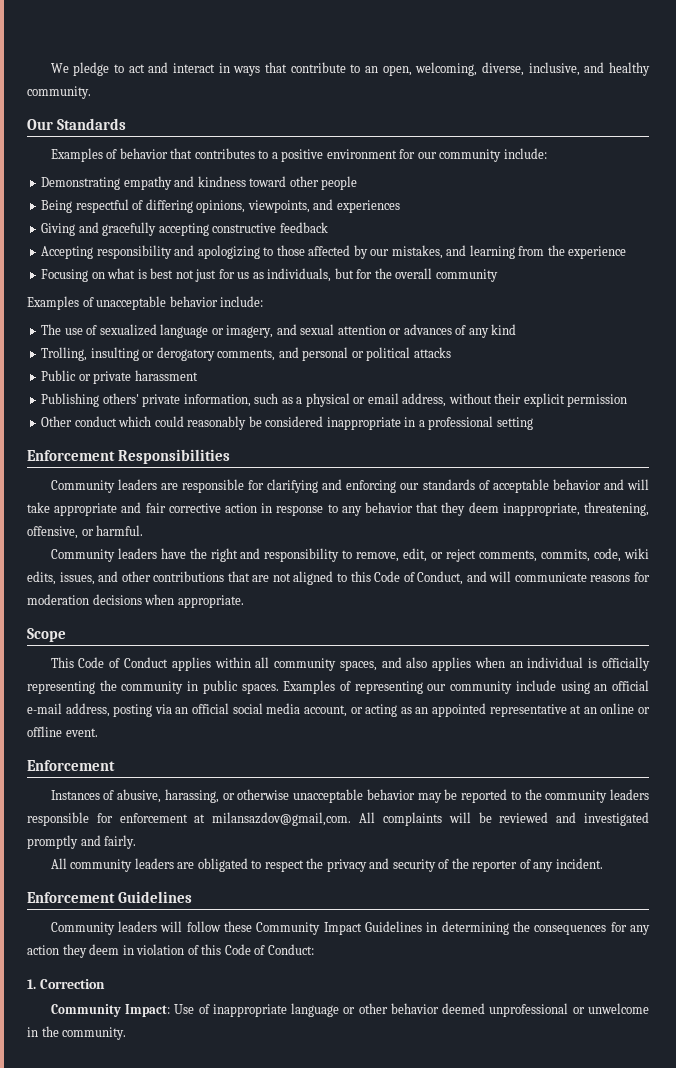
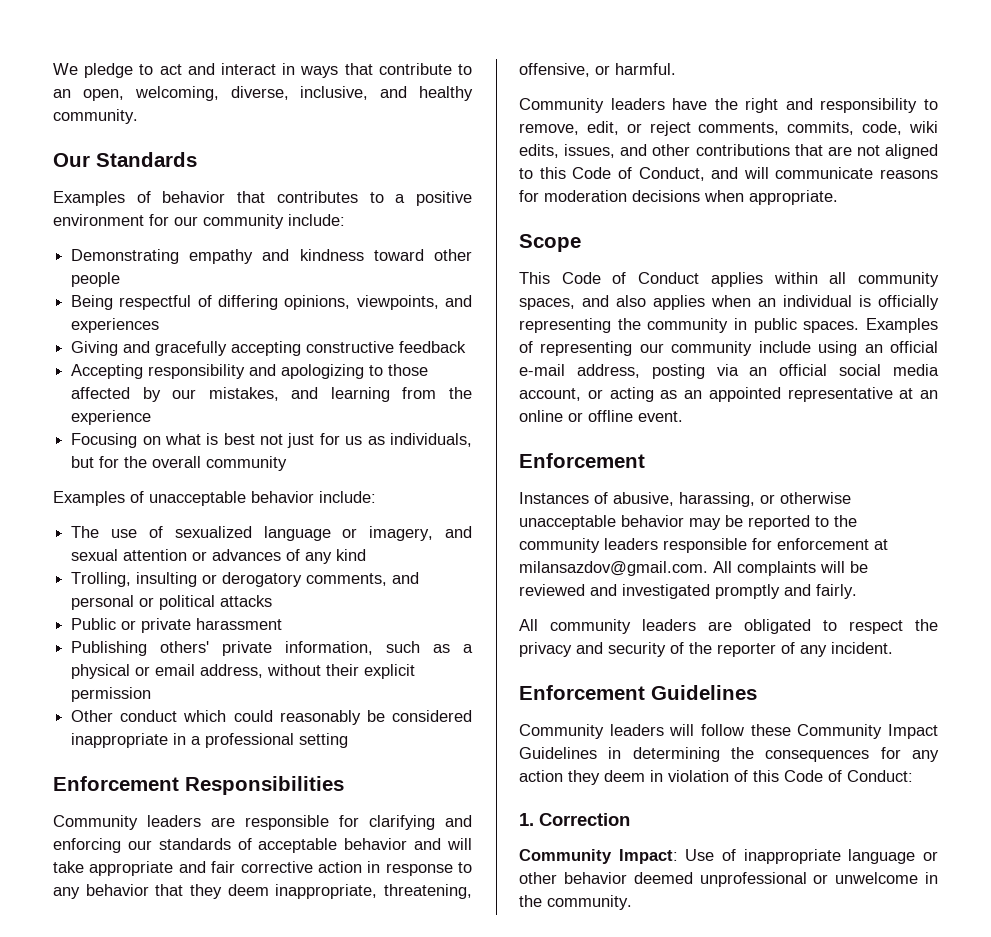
- Instances of abusive, harassing, or otherwise unacceptable behavior may be reported to the community leaders responsible for enforcement at milansazdov@gmail,com. All complaints will be reviewed and investigated promptly and fairly.
+ Instances of abusive, harassing, or otherwise unacceptable behavior may be reported to the community leaders responsible for enforcement at milansazdov@gmail.com. All complaints will be reviewed and investigated promptly and fairly.

